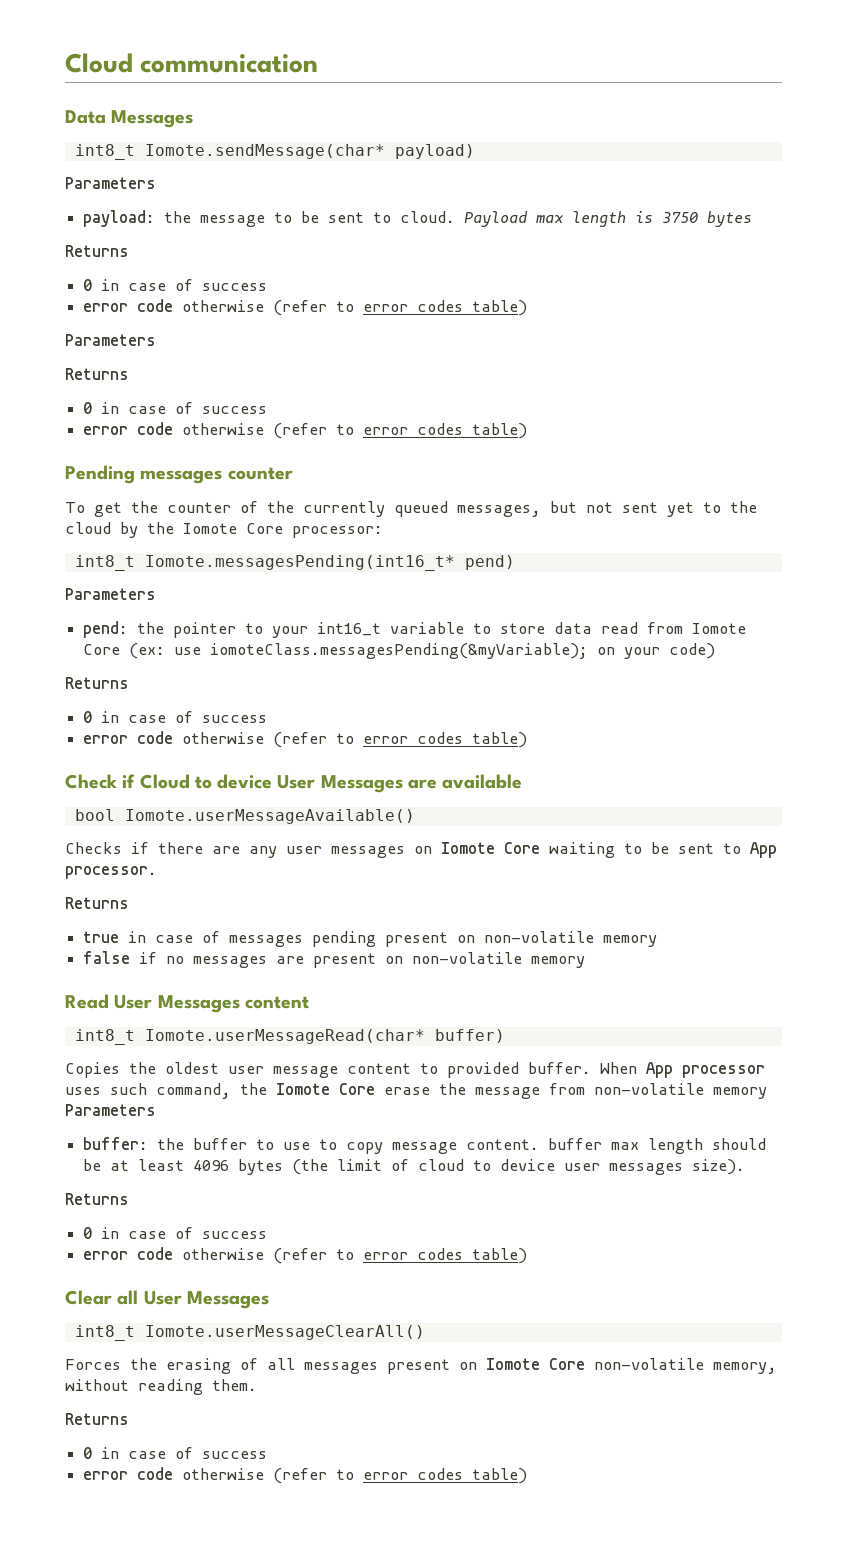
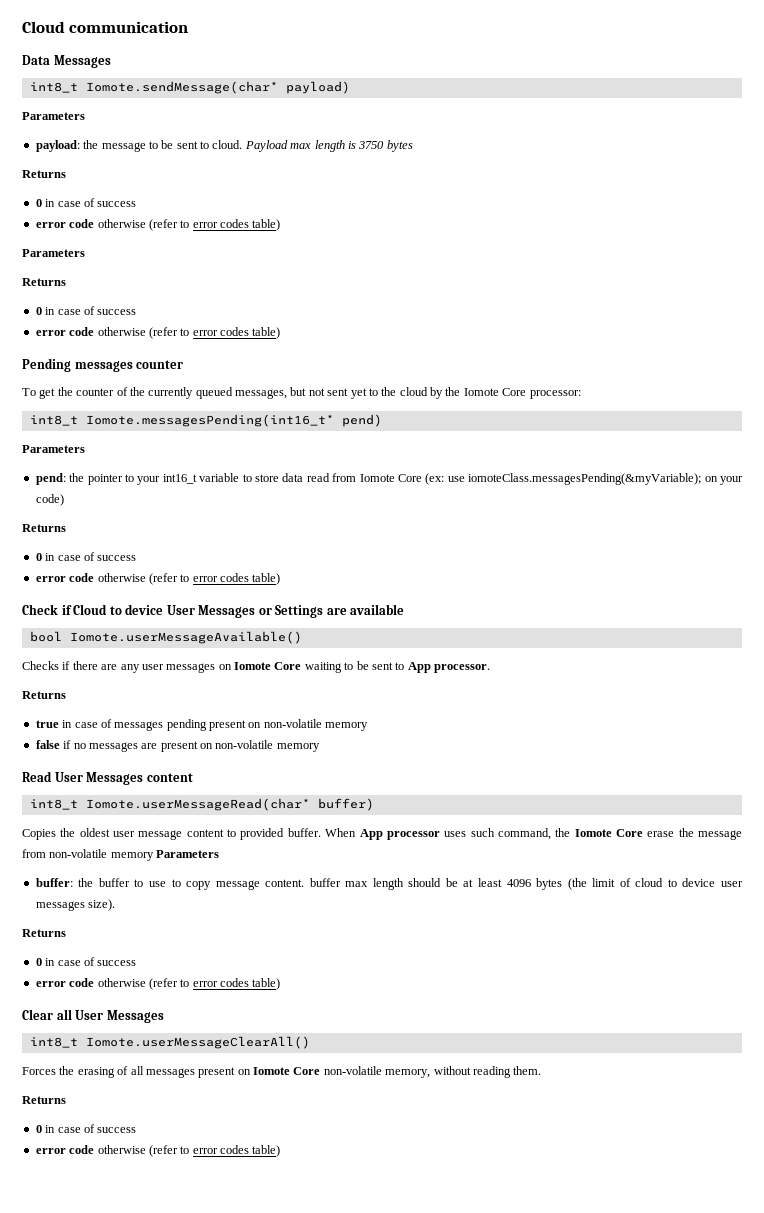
- Check if Cloud to device User Messages are available
+ Check if Cloud to device User Messages or Settings are available

